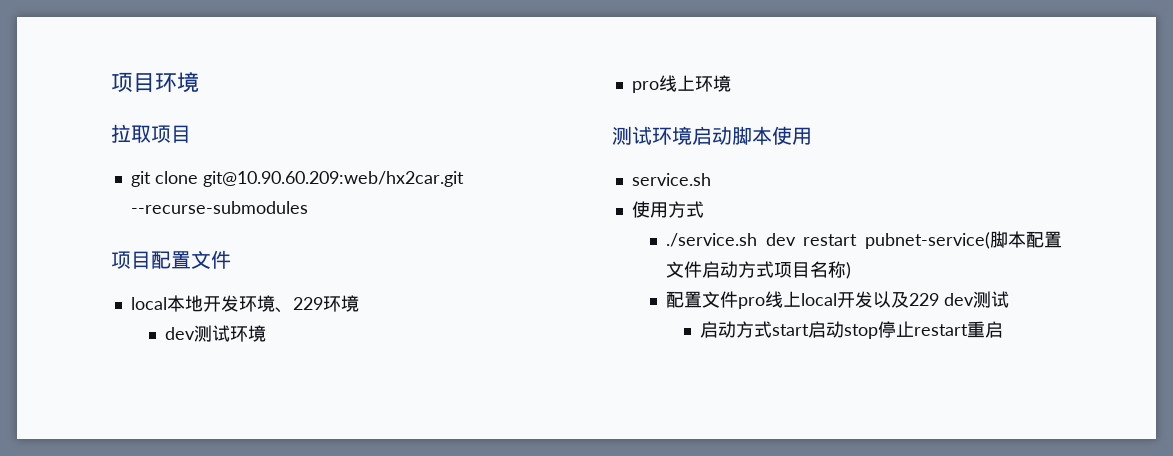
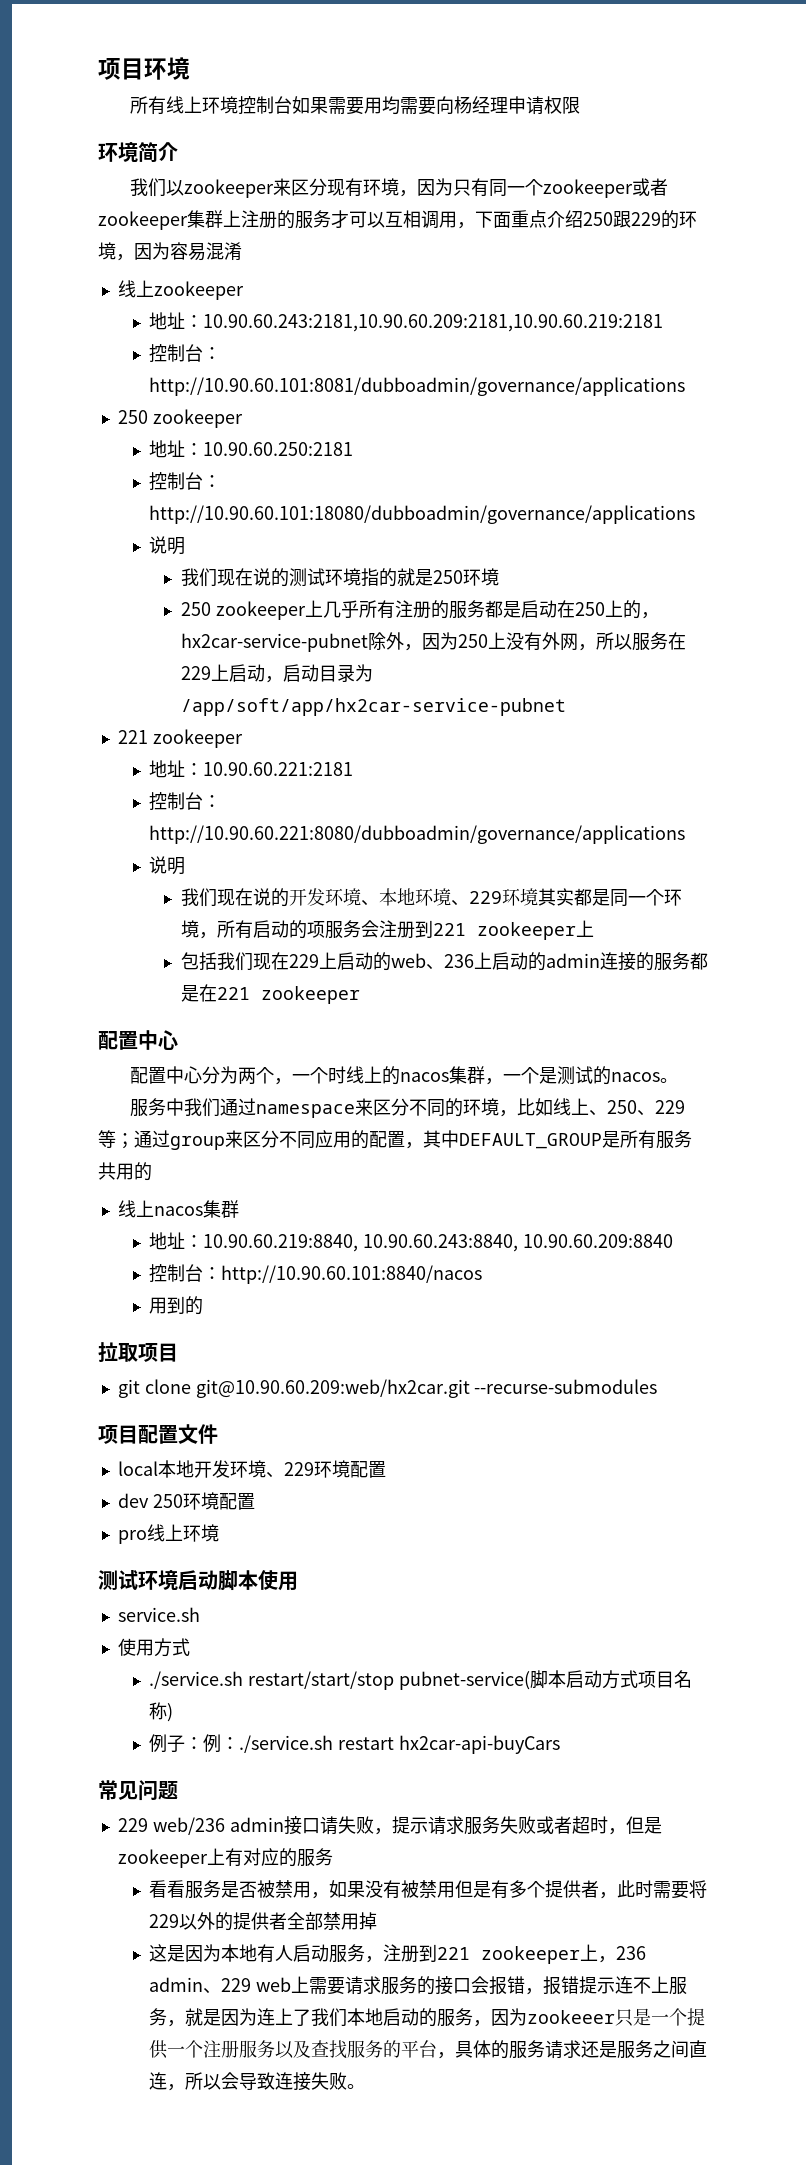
+ 所有线上环境控制台如果需要用均需要向杨经理申请权限
+ 环境简介
+ 我们以zookeeper来区分现有环境，因为只有同一个zookeeper或者zookeeper集群上注册的服务才可以互相调用，下面重点介绍250跟229的环境，因为容易混淆
+ 线上zookeeper
+ 地址：10.90.60.243:2181,10.90.60.209:2181,10.90.60.219:2181
+ 控制台：http://10.90.60.101:8081/dubboadmin/governance/applications
+ 250 zookeeper
+ 地址：10.90.60.250:2181
+ 控制台：http://10.90.60.101:18080/dubboadmin/governance/applications
+ 说明
+ 我们现在说的测试环境指的就是250环境
+ 250 zookeeper上几乎所有注册的服务都是启动在250上的，hx2car-service-pubnet除外，因为250上没有外网，所以服务在229上启动，启动目录为/app/soft/app/hx2car-service-pubnet
+ 221 zookeeper
+ 地址：10.90.60.221:2181
+ 控制台：http://10.90.60.221:8080/dubboadmin/governance/applications
+ 说明
+ 我们现在说的开发环境、本地环境、229环境其实都是同一个环境，所有启动的项服务会注册到221 zookeeper上
+ 包括我们现在229上启动的web、236上启动的admin连接的服务都是在221 zookeeper
+ 配置中心
+ 配置中心分为两个，一个时线上的nacos集群，一个是测试的nacos。
+ 服务中我们通过namespace来区分不同的环境，比如线上、250、229等；通过group来区分不同应用的配置，其中DEFAULT_GROUP是所有服务共用的
+ 线上nacos集群
+ 地址：10.90.60.219:8840, 10.90.60.243:8840, 10.90.60.209:8840
+ 控制台：http://10.90.60.101:8840/nacos
+ 用到的
- local本地开发环境、229环境
- dev测试环境
+ local本地开发环境、229环境配置
+ dev 250环境配置
- ./service.sh dev restart pubnet-service(脚本配置文件启动方式项目名称)
+ ./service.sh restart/start/stop pubnet-service(脚本启动方式项目名称)
- 配置文件pro线上local开发以及229 dev测试
- 启动方式start启动stop停止restart重启
+ 例子：例：./service.sh restart hx2car-api-buyCars
+ 常见问题
+ 229 web/236 admin接口请失败，提示请求服务失败或者超时，但是zookeeper上有对应的服务
+ 看看服务是否被禁用，如果没有被禁用但是有多个提供者，此时需要将229以外的提供者全部禁用掉
+ 这是因为本地有人启动服务，注册到221 zookeeper上，236 admin、229 web上需要请求服务的接口会报错，报错提示连不上服务，就是因为连上了我们本地启动的服务，因为zookeeer只是一个提供一个注册服务以及查找服务的平台，具体的服务请求还是服务之间直连，所以会导致连接失败。

